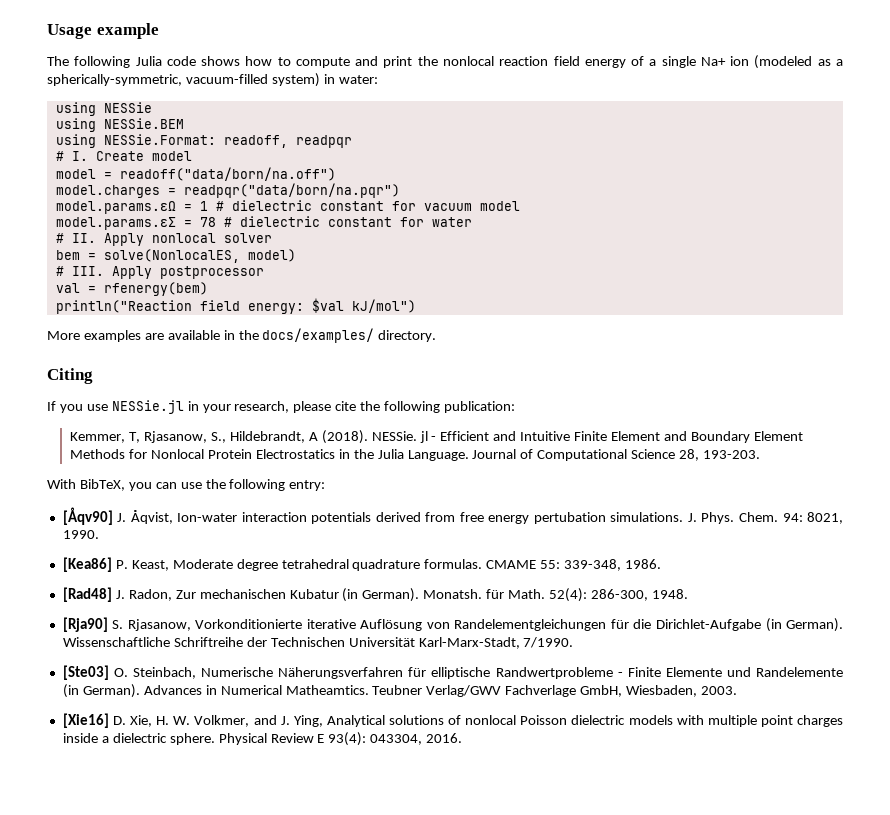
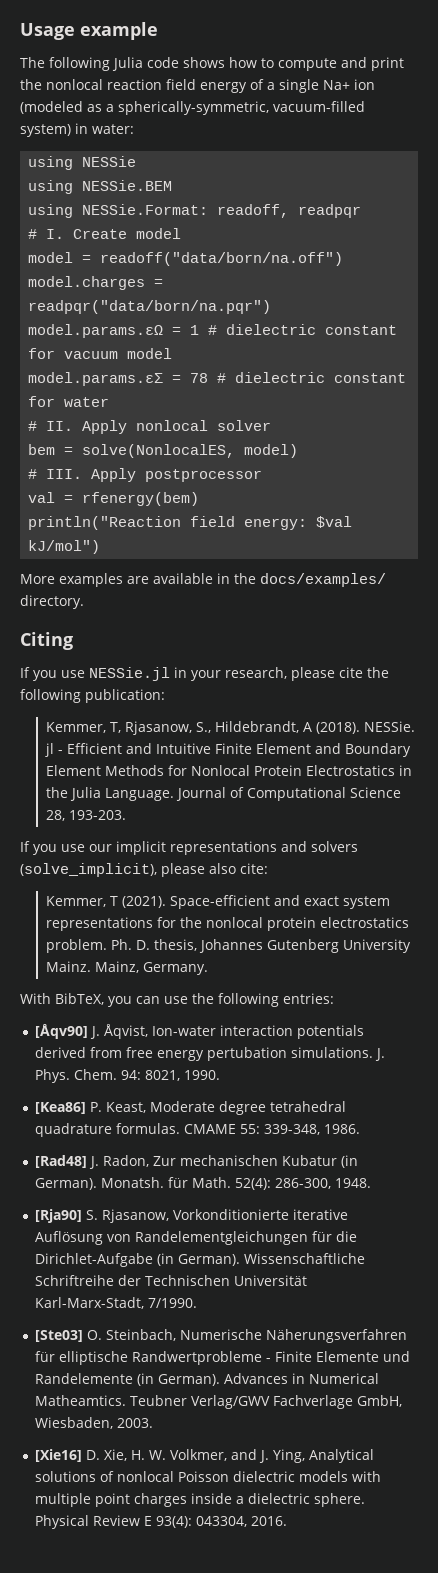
+ If you use our implicit representations and solvers (solve_implicit), please also cite:
+ Kemmer, T (2021). Space-efficient and exact system representations for the nonlocal protein electrostatics problem. Ph. D. thesis, Johannes Gutenberg University Mainz. Mainz, Germany.
- With BibTeX, you can use the following entry:
+ With BibTeX, you can use the following entries:

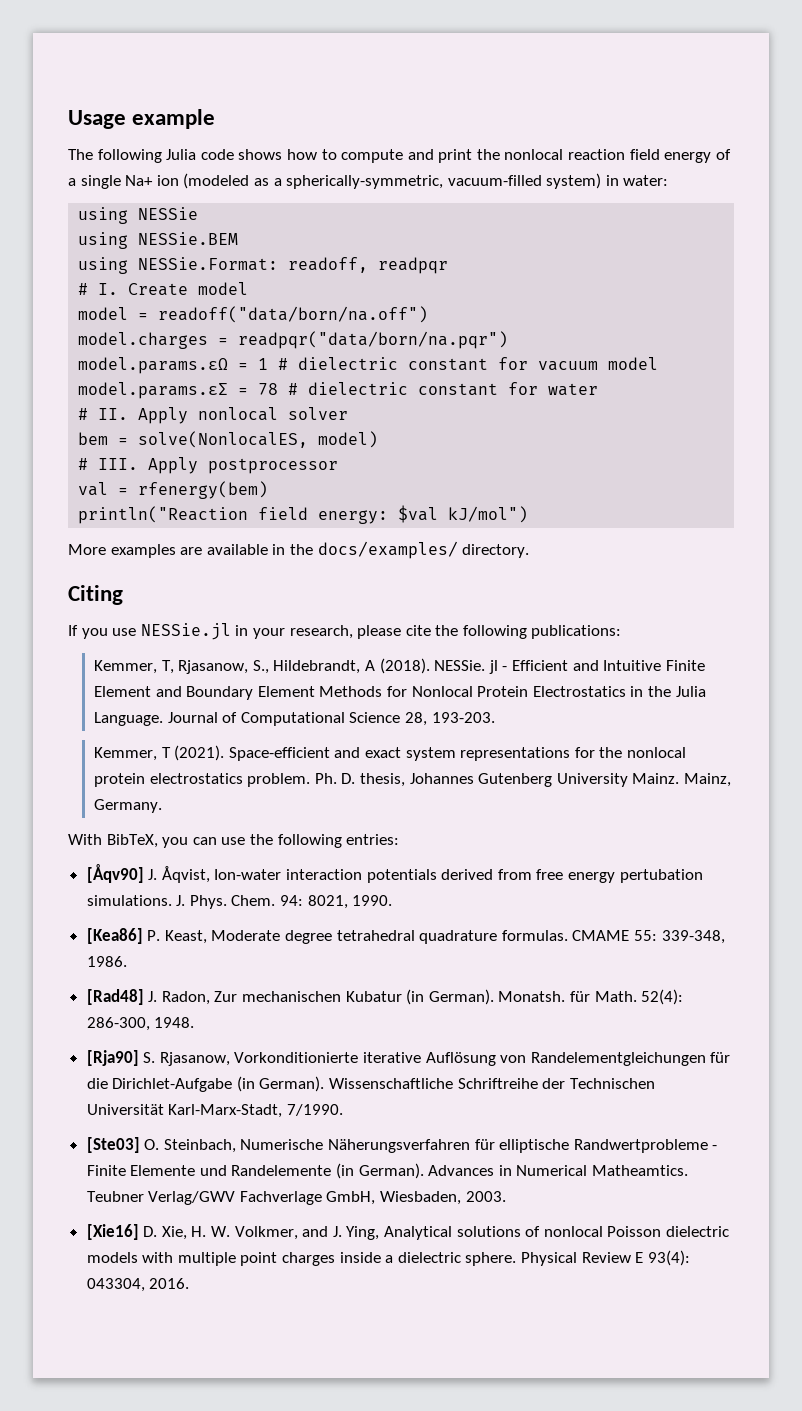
- If you use NESSie.jl in your research, please cite the following publication:
+ If you use NESSie.jl in your research, please cite the following publications:
- If you use our implicit representations and solvers (solve_implicit), please also cite:

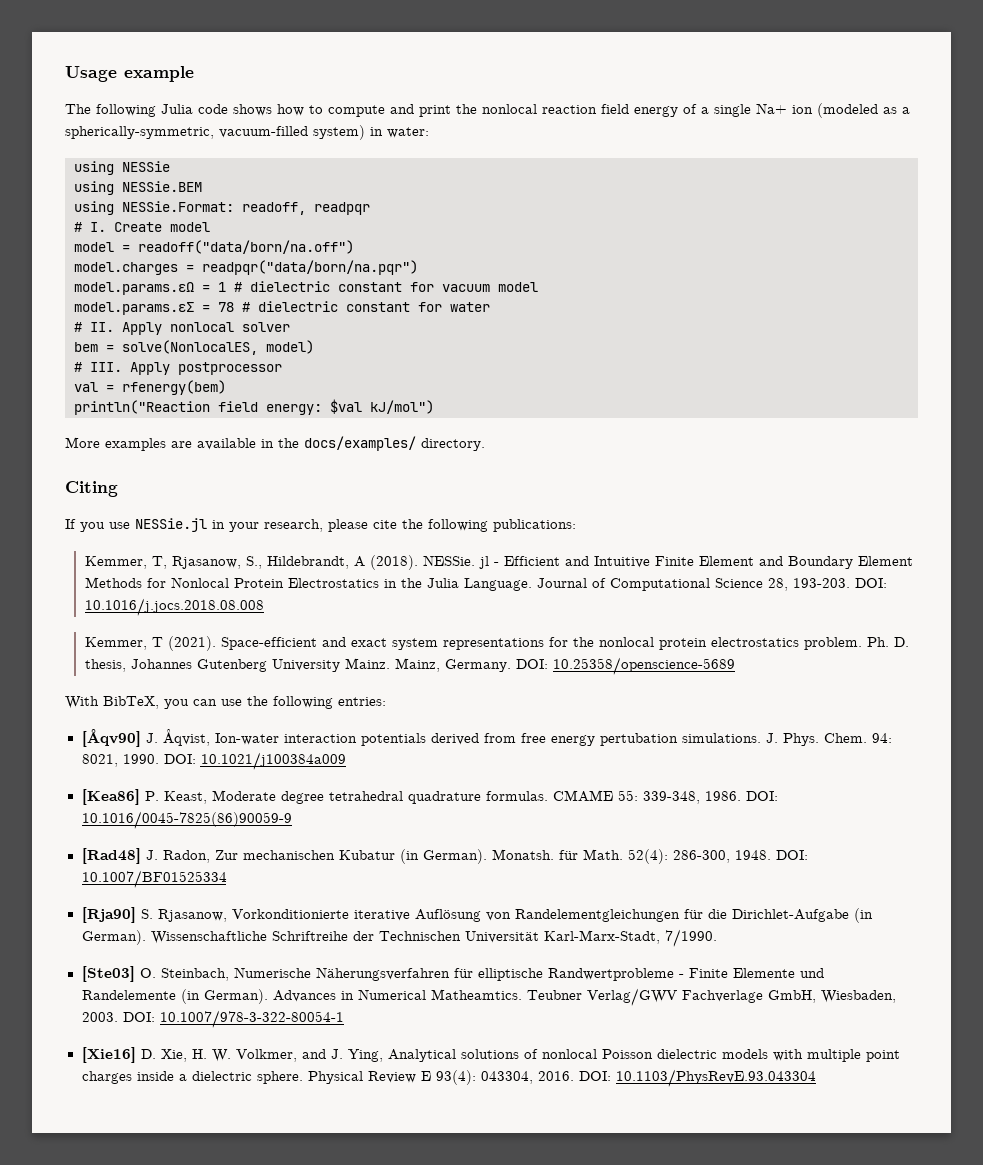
+ DOI: 10.1016/j.jocs.2018.08.008
+ DOI: 10.25358/openscience-5689
+ DOI: 10.1021/j100384a009
+ DOI: 10.1016/0045-7825(86)90059-9
+ DOI: 10.1007/BF01525334
+ DOI: 10.1007/978-3-322-80054-1
+ DOI: 10.1103/PhysRevE.93.043304

